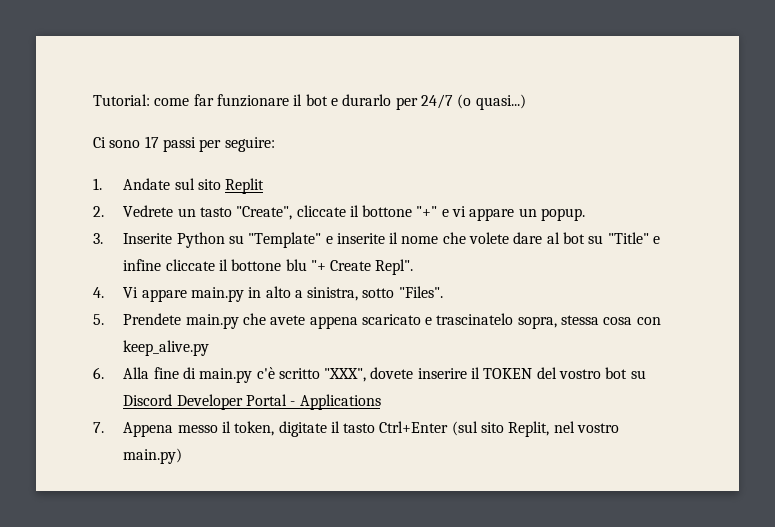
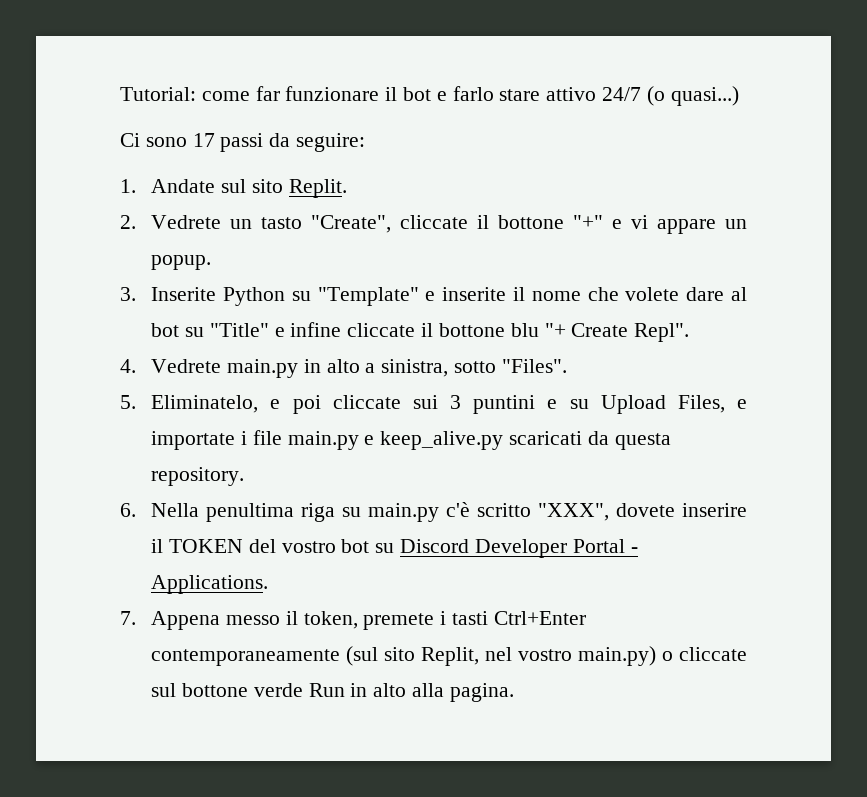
- Tutorial: come far funzionare il bot e durarlo per 24/7 (o quasi...)
+ Tutorial: come far funzionare il bot e farlo stare attivo 24/7 (o quasi...)
- Ci sono 17 passi per seguire:
+ Ci sono 17 passi da seguire:
- 1. Andate sul sito Replit
+ 1. Andate sul sito Replit.
- 4. Vi appare main.py in alto a sinistra, sotto "Files".
+ 4. Vedrete main.py in alto a sinistra, sotto "Files".
- 5. Prendete main.py che avete appena scaricato e trascinatelo sopra, stessa cosa con keep_alive.py
- 6. Alla fine di main.py c'è scritto "XXX", dovete inserire il TOKEN del vostro bot su Discord Developer Portal - Applications
+ 5. Eliminatelo, e poi cliccate sui 3 puntini e su Upload Files, e importate i file main.py e keep_alive.py scaricati da questa repository.
+ 6. Nella penultima riga su main.py c'è scritto "XXX", dovete inserire il TOKEN del vostro bot su Discord Developer Portal - Applications.
- 7. Appena messo il token, digitate il tasto Ctrl+Enter (sul sito Replit, nel vostro main.py)
+ 7. Appena messo il token, premete i tasti Ctrl+Enter contemporaneamente (sul sito Replit, nel vostro main.py) o cliccate sul bottone verde Run in alto alla pagina.

